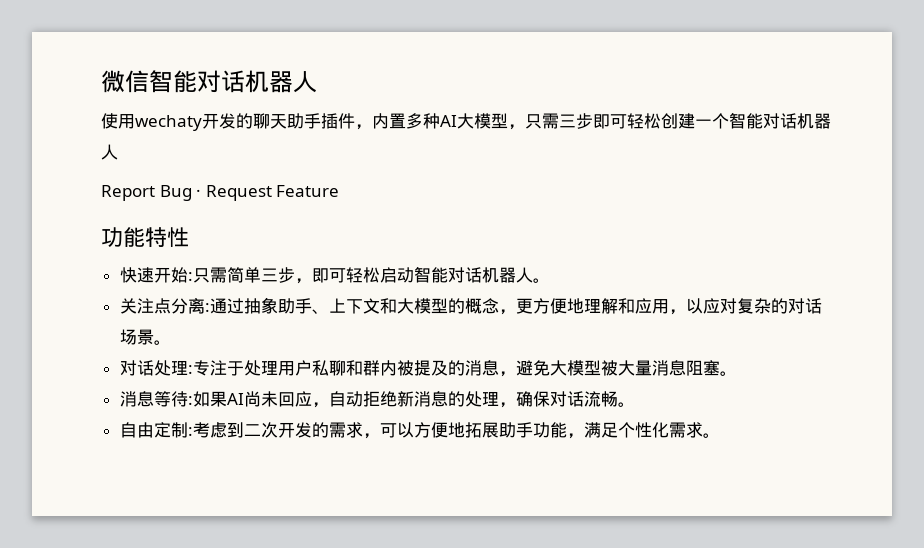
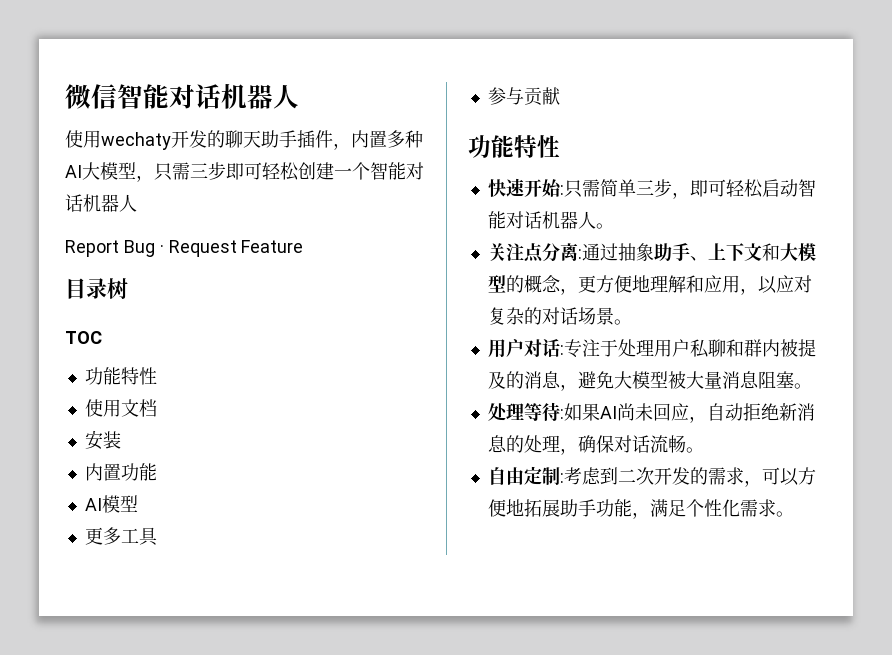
+ 目录树
+ TOC
+ 功能特性
+ 使用文档
+ 安装
+ 内置功能
+ AI模型
+ 更多工具
+ 参与贡献
- 对话处理:专注于处理用户私聊和群内被提及的消息，避免大模型被大量消息阻塞。
+ 用户对话:专注于处理用户私聊和群内被提及的消息，避免大模型被大量消息阻塞。
- 消息等待:如果AI尚未回应，自动拒绝新消息的处理，确保对话流畅。
+ 处理等待:如果AI尚未回应，自动拒绝新消息的处理，确保对话流畅。

